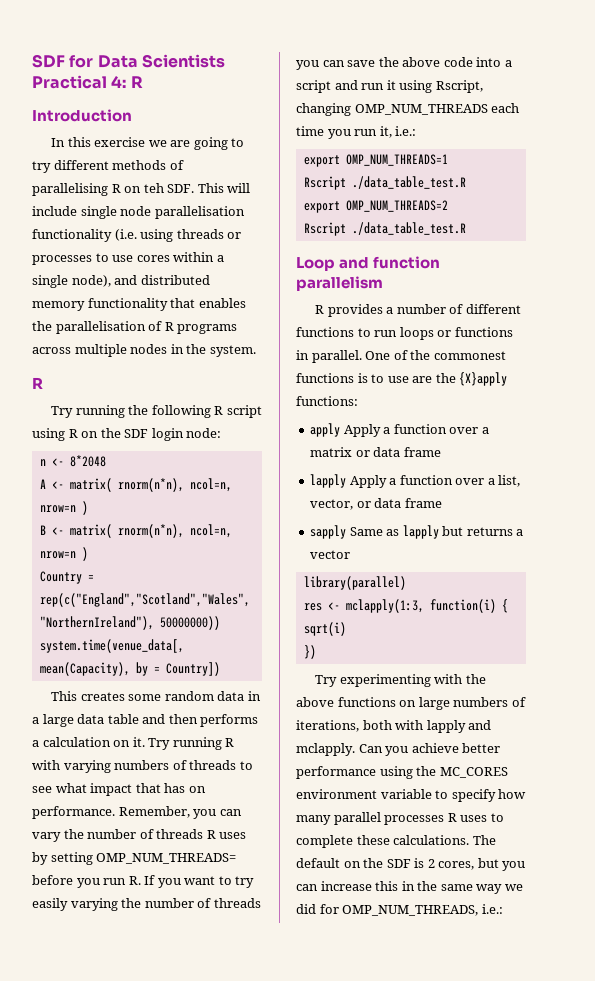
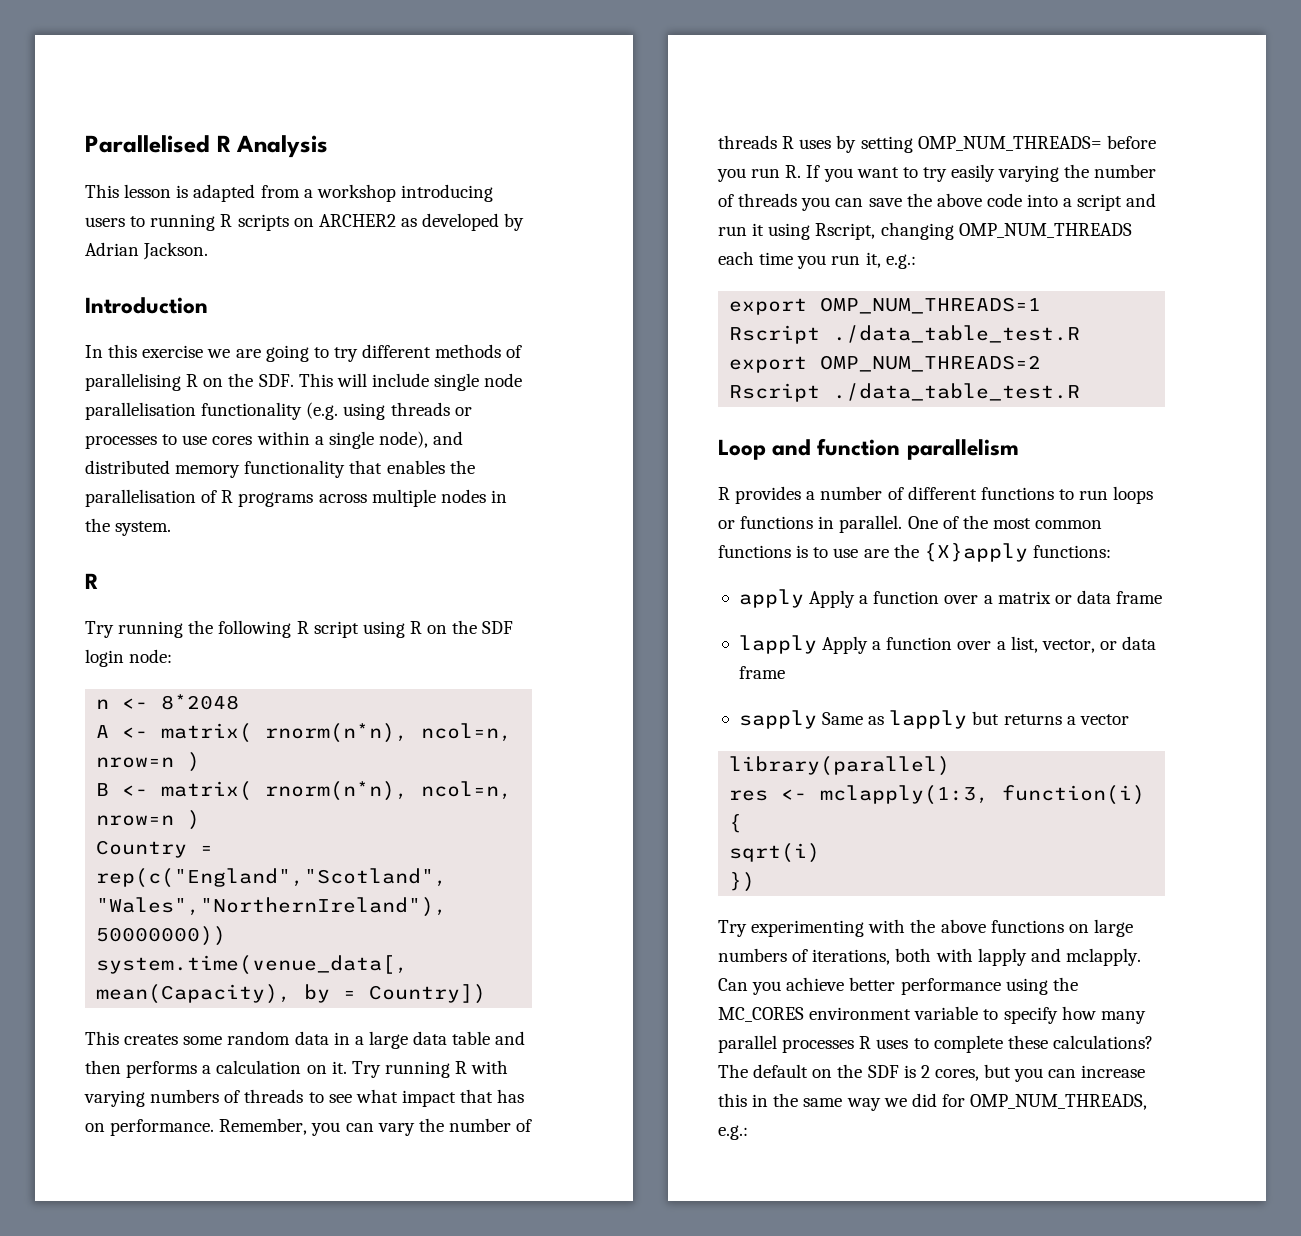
- SDF for Data Scientists Practical 4: R
+ Parallelised R Analysis
+ This lesson is adapted from a workshop introducing users to running R scripts on ARCHER2 as developed by Adrian Jackson.
- In this exercise we are going to try different methods of parallelising R on teh SDF. This will include single node parallelisation functionality (i.e. using threads or processes to use cores within a single node), and distributed memory functionality that enables the parallelisation of R programs across multiple nodes in the system.
+ In this exercise we are going to try different methods of parallelising R on the SDF. This will include single node parallelisation functionality (e.g. using threads or processes to use cores within a single node), and distributed memory functionality that enables the parallelisation of R programs across multiple nodes in the system.
- Remember, you can vary the number of threads R uses by setting OMP_NUM_THREADS= before you run R. If you want to try easily varying the number of threads you can save the above code into a script and run it using Rscript, changing OMP_NUM_THREADS each time you run it, i.e.:
+ Remember, you can vary the number of threads R uses by setting OMP_NUM_THREADS= before you run R. If you want to try easily varying the number of threads you can save the above code into a script and run it using Rscript, changing OMP_NUM_THREADS each time you run it, e.g.:
- One of the commonest functions is to use are the {X}apply functions:
+ One of the most common functions is to use are the {X}apply functions:
- Can you achieve better performance using the MC_CORES environment variable to specify how many parallel processes R uses to complete these calculations.
+ Can you achieve better performance using the MC_CORES environment variable to specify how many parallel processes R uses to complete these calculations?
- The default on the SDF is 2 cores, but you can increase this in the same way we did for OMP_NUM_THREADS, i.e.:
+ The default on the SDF is 2 cores, but you can increase this in the same way we did for OMP_NUM_THREADS, e.g.:

